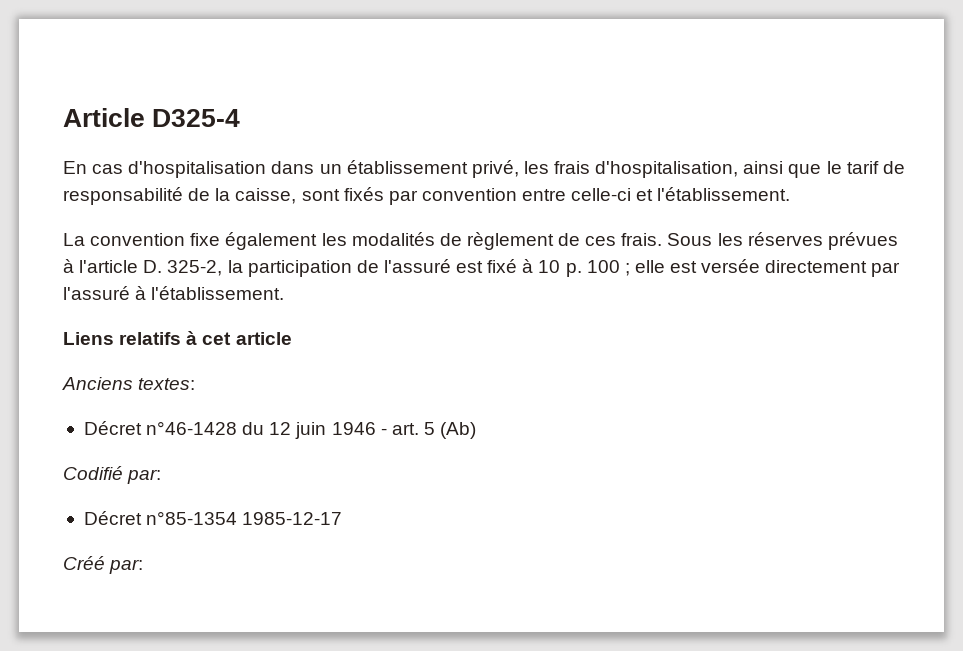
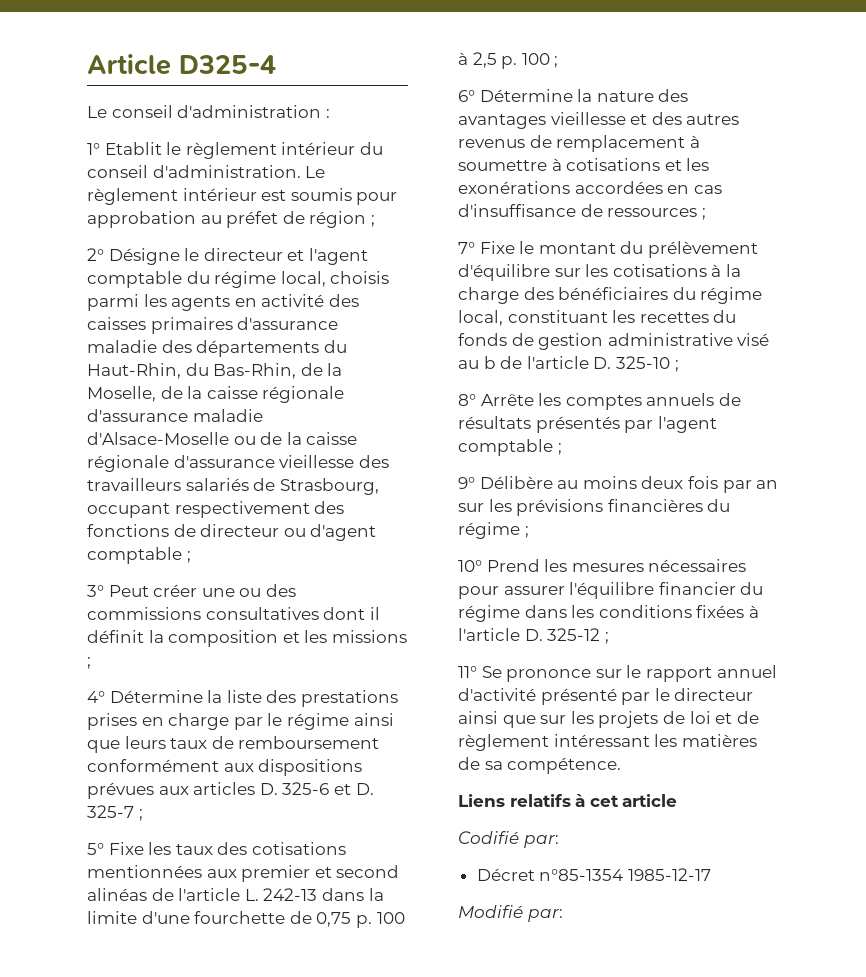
- En cas d'hospitalisation dans un établissement privé, les frais d'hospitalisation, ainsi que le tarif de responsabilité de la caisse, sont fixés par convention entre celle-ci et l'établissement.
- La convention fixe également les modalités de règlement de ces frais. Sous les réserves prévues à l'article D. 325-2, la participation de l'assuré est fixé à 10 p. 100 ; elle est versée directement par l'assuré à l'établissement.
+ Le conseil d'administration :
+ 1° Etablit le règlement intérieur du conseil d'administration. Le règlement intérieur est soumis pour approbation au préfet de région ;
+ 2° Désigne le directeur et l'agent comptable du régime local, choisis parmi les agents en activité des caisses primaires d'assurance maladie des départements du Haut-Rhin, du Bas-Rhin, de la Moselle, de la caisse régionale d'assurance maladie d'Alsace-Moselle ou de la caisse régionale d'assurance vieillesse des travailleurs salariés de Strasbourg, occupant respectivement des fonctions de directeur ou d'agent comptable ;
+ 3° Peut créer une ou des commissions consultatives dont il définit la composition et les missions ;
+ 4° Détermine la liste des prestations prises en charge par le régime ainsi que leurs taux de remboursement conformément aux dispositions prévues aux articles D. 325-6 et D. 325-7 ;
+ 5° Fixe les taux des cotisations mentionnées aux premier et second alinéas de l'article L. 242-13 dans la limite d'une fourchette de 0,75 p. 100 à 2,5 p. 100 ;
+ 6° Détermine la nature des avantages vieillesse et des autres revenus de remplacement à soumettre à cotisations et les exonérations accordées en cas d'insuffisance de ressources ;
+ 7° Fixe le montant du prélèvement d'équilibre sur les cotisations à la charge des bénéficiaires du régime local, constituant les recettes du fonds de gestion administrative visé au b de l'article D. 325-10 ;
+ 8° Arrête les comptes annuels de résultats présentés par l'agent comptable ;
+ 9° Délibère au moins deux fois par an sur les prévisions financières du régime ;
+ 10° Prend les mesures nécessaires pour assurer l'équilibre financier du régime dans les conditions fixées à l'article D. 325-12 ;
+ 11° Se prononce sur le rapport annuel d'activité présenté par le directeur ainsi que sur les projets de loi et de règlement intéressant les matières de sa compétence.
- Anciens textes:
- Décret n°46-1428 du 12 juin 1946 - art. 5 (Ab)
- Créé par:
+ Modifié par:

